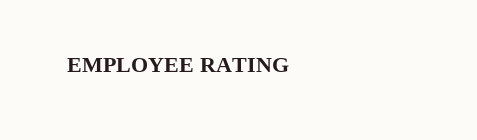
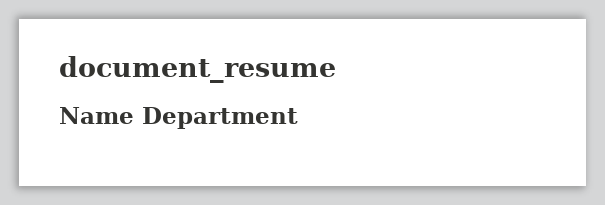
- EMPLOYEE RATING
+ document_resume
+ Name Department

